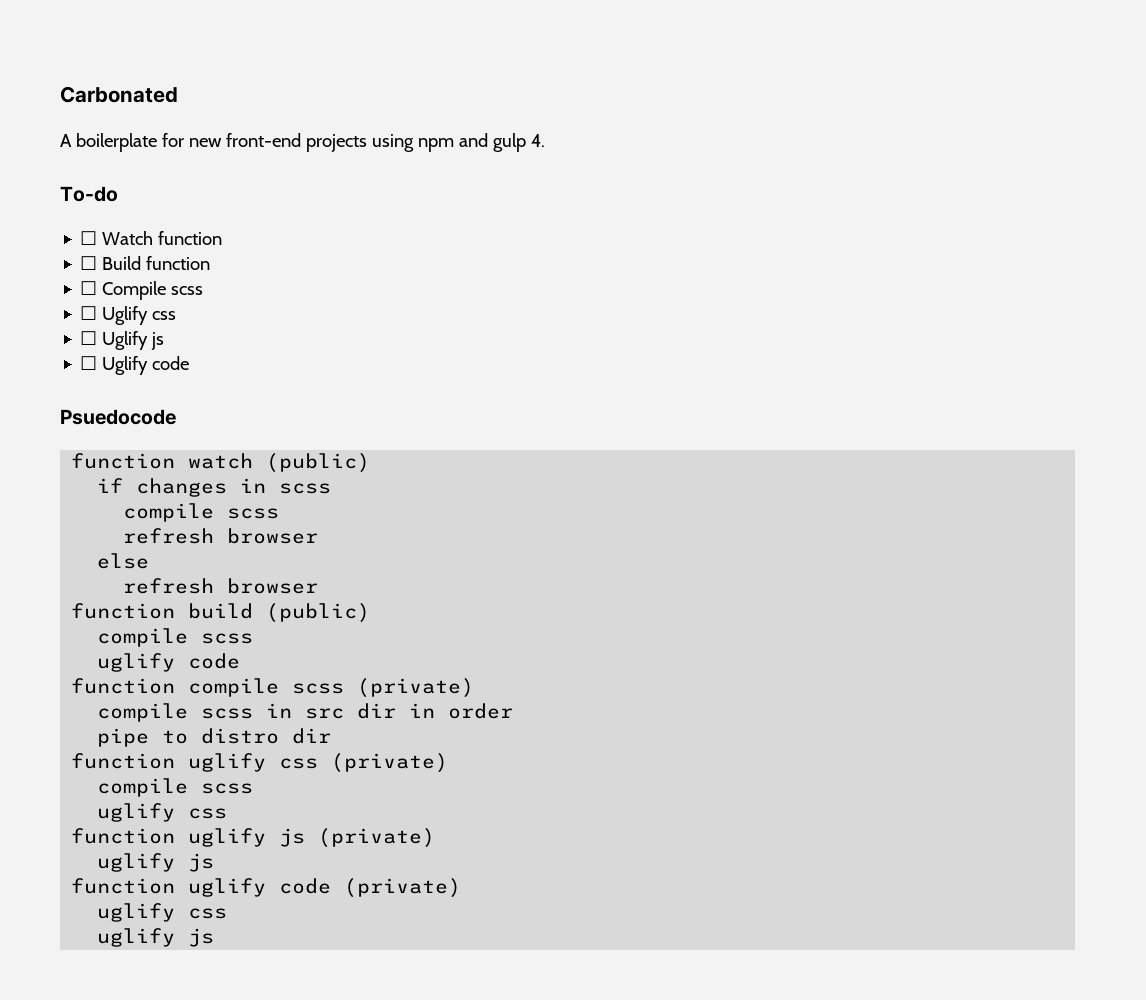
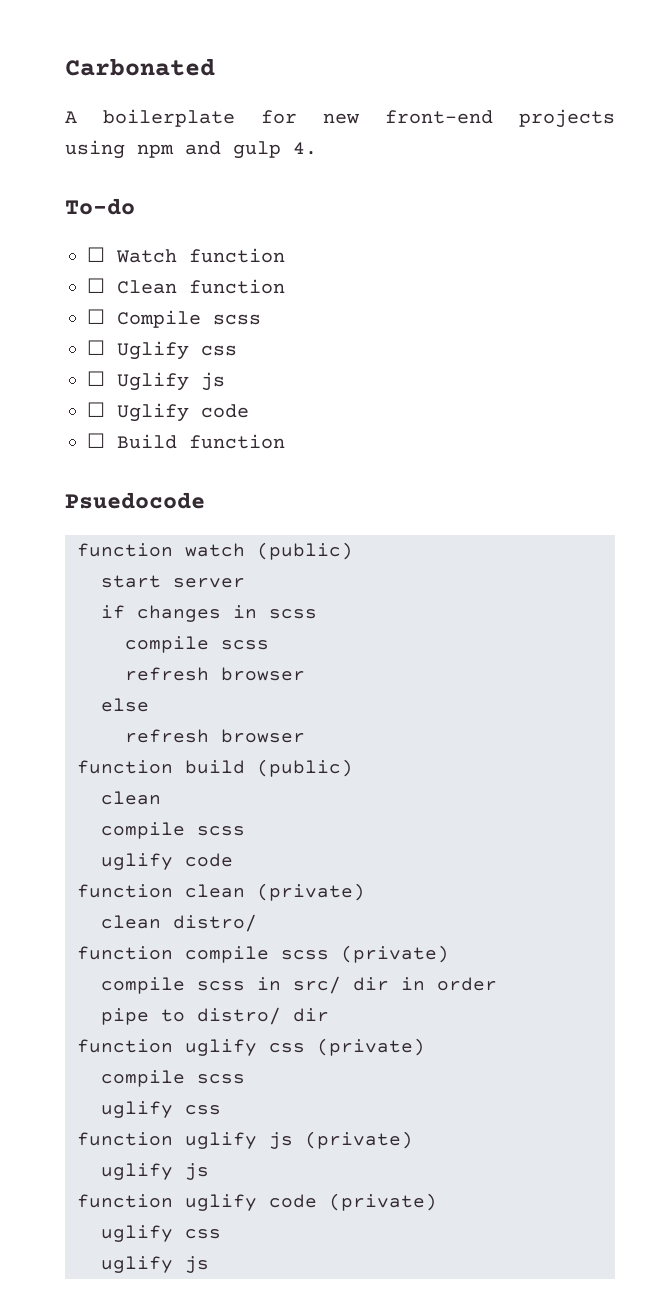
- ☐ Build function
+ ☐ Clean function
+ ☐ Build function
+ start server
  function build (public)
+ clean
+ function clean (private)
+ clean distro/
- compile scss in src dir in order
+ compile scss in src/ dir in order
- pipe to distro dir
+ pipe to distro/ dir

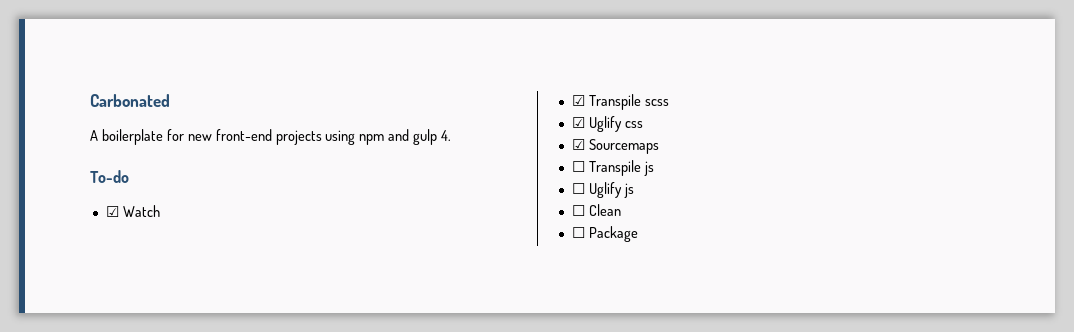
- ☐ Watch function
- ☐ Clean function
- ☐ Compile scss
- ☐ Uglify css
+ ☑ Watch
+ ☑ Transpile scss
+ ☑ Uglify css
+ ☑ Sourcemaps
+ ☐ Transpile js
- ☐ Uglify code
- ☐ Build function
- Psuedocode
- function watch (public)
- start server
- if changes in scss
- compile scss
- refresh browser
- else
- refresh browser
- function build (public)
- clean
- compile scss
- uglify code
- function clean (private)
- clean distro/
- function compile scss (private)
- compile scss in src/ dir in order
- pipe to distro/ dir
- function uglify css (private)
- compile scss
- uglify css
- function uglify js (private)
- uglify js
- function uglify code (private)
- uglify css
- uglify js
+ ☐ Clean
+ ☐ Package

